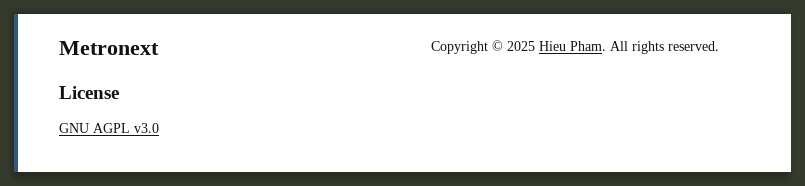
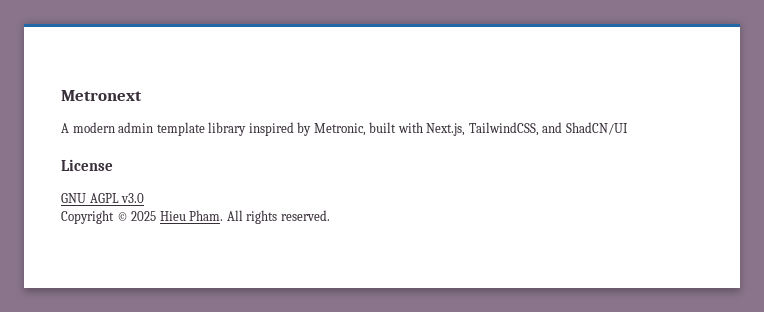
+ A modern admin template library inspired by Metronic, built with Next.js, TailwindCSS, and ShadCN/UI

